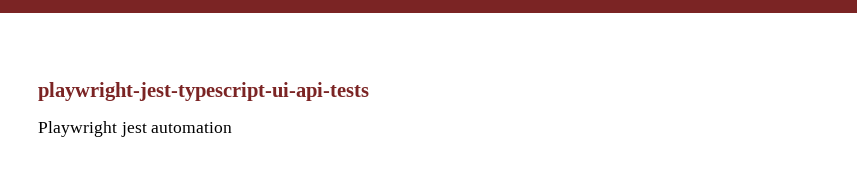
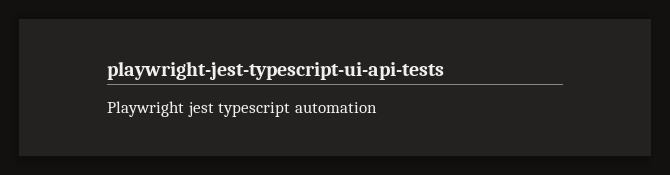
- Playwright jest automation
+ Playwright jest typescript automation

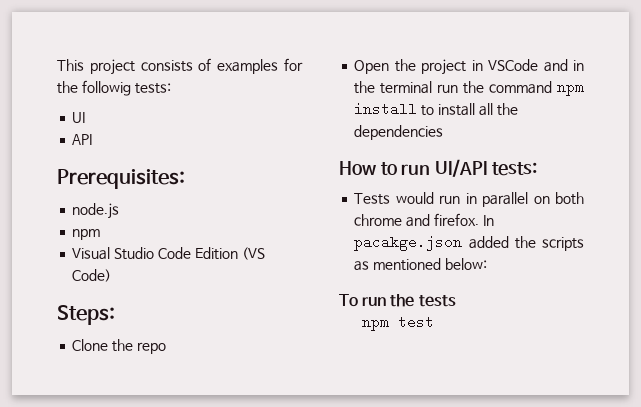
- playwright-jest-typescript-ui-api-tests
- Playwright jest typescript automation
+ This project consists of examples for the followig tests:
+ UI
+ API
+ Prerequisites:
+ node.js
+ npm
+ Visual Studio Code Edition (VS Code)
+ Steps:
+ Clone the repo
+ Open the project in VSCode and in the terminal run the command npm install to install all the dependencies
+ How to run UI/API tests:
+ Tests would run in parallel on both chrome and firefox. In pacakge.json added the scripts as mentioned below:
+ To run the tests
+ npm test

